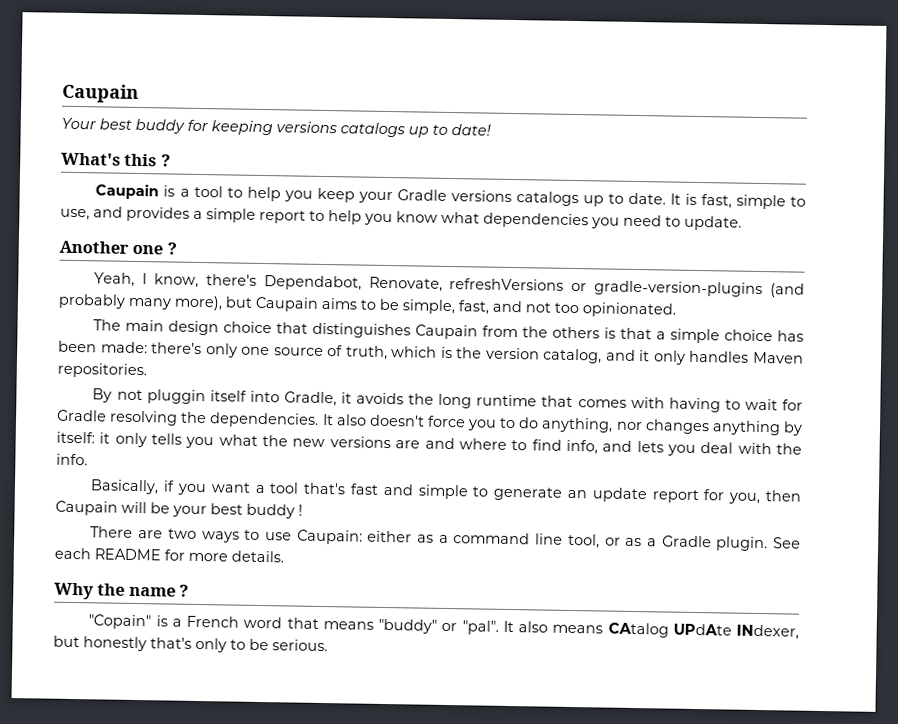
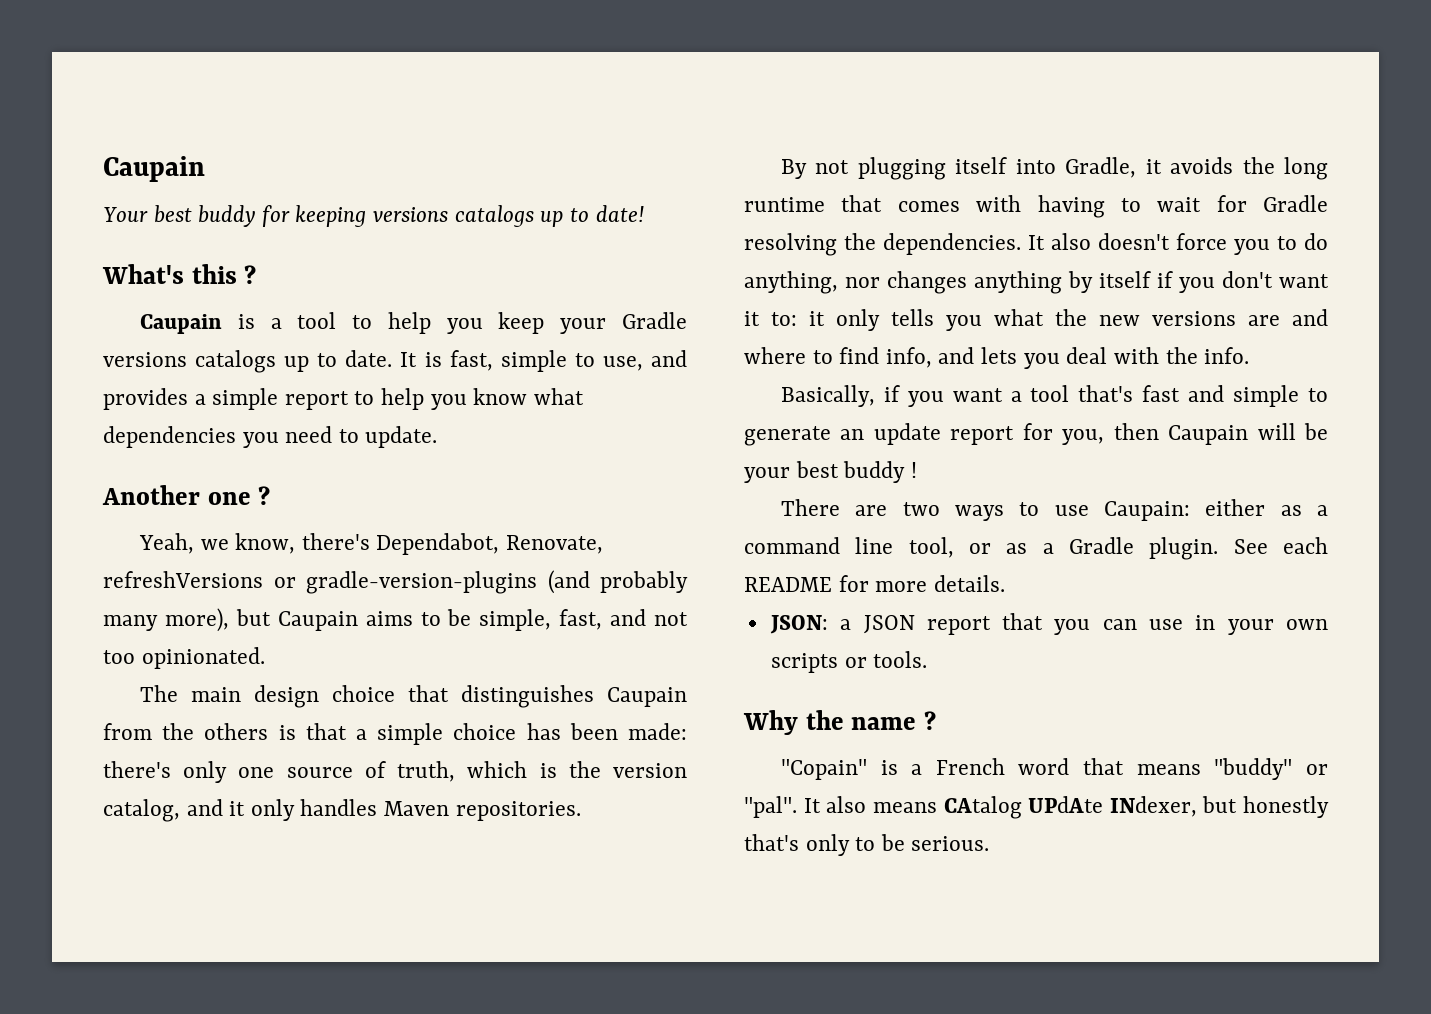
- Yeah, I know, there's Dependabot, Renovate, refreshVersions or gradle-version-plugins (and probably many more), but Caupain aims to be simple, fast, and not too opinionated.
+ Yeah, we know, there's Dependabot, Renovate, refreshVersions or gradle-version-plugins (and probably many more), but Caupain aims to be simple, fast, and not too opinionated.
- By not pluggin itself into Gradle, it avoids the long runtime that comes with having to wait for Gradle resolving the dependencies.
+ By not plugging itself into Gradle, it avoids the long runtime that comes with having to wait for Gradle resolving the dependencies.
- It also doesn't force you to do anything, nor changes anything by itself: it only tells you what the new versions are and where to find info, and lets you deal with the info.
+ It also doesn't force you to do anything, nor changes anything by itself if you don't want it to: it only tells you what the new versions are and where to find info, and lets you deal with the info.
+ JSON: a JSON report that you can use in your own scripts or tools.

